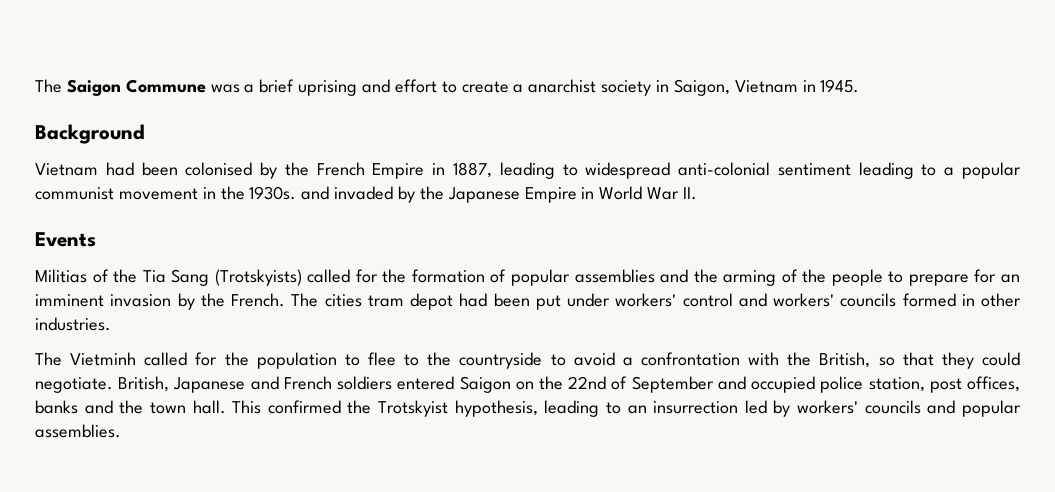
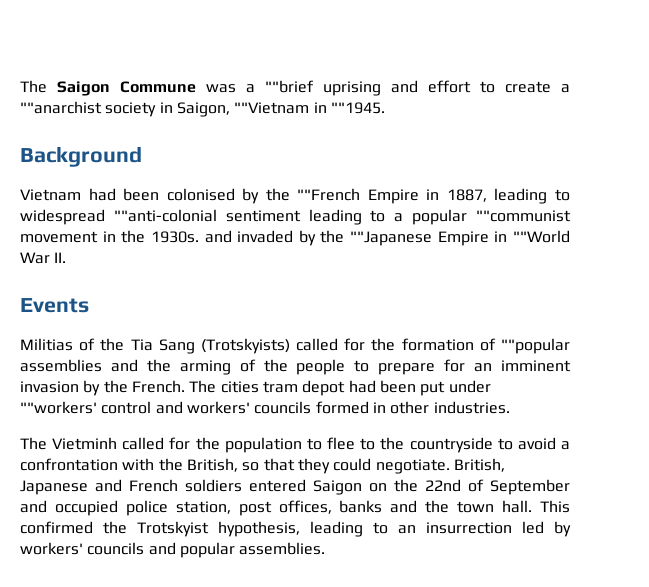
- The Saigon Commune was a brief uprising and effort to create a anarchist society in Saigon, Vietnam in 1945.
+ The Saigon Commune was a ""brief uprising and effort to create a ""anarchist society in Saigon, ""Vietnam in ""1945.
- Vietnam had been colonised by the French Empire in 1887, leading to widespread anti-colonial sentiment leading to a popular communist movement in the 1930s. and invaded by the Japanese Empire in World War II.
+ Vietnam had been colonised by the ""French Empire in 1887, leading to widespread ""anti-colonial sentiment leading to a popular ""communist movement in the 1930s. and invaded by the ""Japanese Empire in ""World War II.
- Militias of the Tia Sang (Trotskyists) called for the formation of popular assemblies and the arming of the people to prepare for an imminent invasion by the French.
+ Militias of the Tia Sang (Trotskyists) called for the formation of ""popular assemblies and the arming of the people to prepare for an imminent invasion by the French.
- The cities tram depot had been put under workers' control and workers' councils formed in other industries.
+ The cities tram depot had been put under ""workers' control and workers' councils formed in other industries.

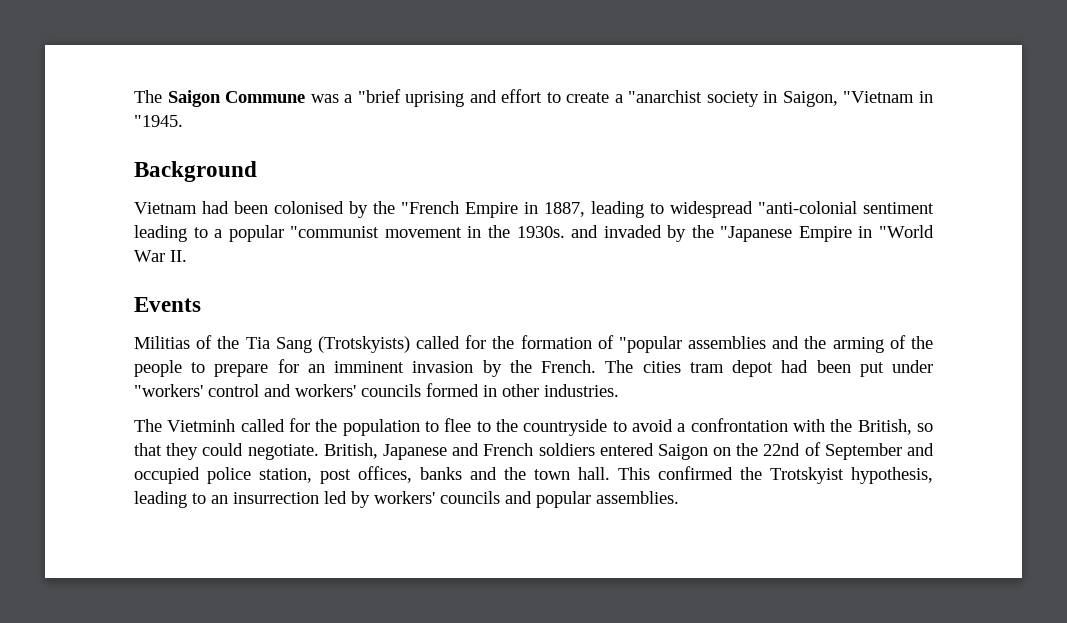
- The Saigon Commune was a ""brief uprising and effort to create a ""anarchist society in Saigon, ""Vietnam in ""1945.
+ The Saigon Commune was a "brief uprising and effort to create a "anarchist society in Saigon, "Vietnam in "1945.
- Vietnam had been colonised by the ""French Empire in 1887, leading to widespread ""anti-colonial sentiment leading to a popular ""communist movement in the 1930s. and invaded by the ""Japanese Empire in ""World War II.
+ Vietnam had been colonised by the "French Empire in 1887, leading to widespread "anti-colonial sentiment leading to a popular "communist movement in the 1930s. and invaded by the "Japanese Empire in "World War II.
- Militias of the Tia Sang (Trotskyists) called for the formation of ""popular assemblies and the arming of the people to prepare for an imminent invasion by the French.
+ Militias of the Tia Sang (Trotskyists) called for the formation of "popular assemblies and the arming of the people to prepare for an imminent invasion by the French.
- The cities tram depot had been put under ""workers' control and workers' councils formed in other industries.
+ The cities tram depot had been put under "workers' control and workers' councils formed in other industries.

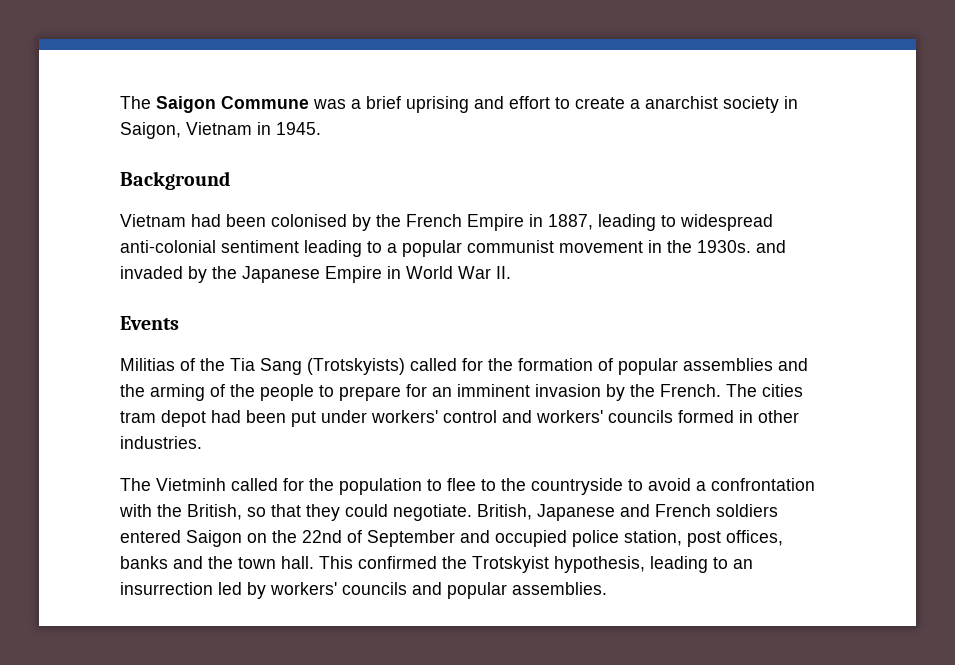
- The Saigon Commune was a "brief uprising and effort to create a "anarchist society in Saigon, "Vietnam in "1945.
+ The Saigon Commune was a brief uprising and effort to create a anarchist society in Saigon, Vietnam in 1945.
- Vietnam had been colonised by the "French Empire in 1887, leading to widespread "anti-colonial sentiment leading to a popular "communist movement in the 1930s. and invaded by the "Japanese Empire in "World War II.
+ Vietnam had been colonised by the French Empire in 1887, leading to widespread anti-colonial sentiment leading to a popular communist movement in the 1930s. and invaded by the Japanese Empire in World War II.
- Militias of the Tia Sang (Trotskyists) called for the formation of "popular assemblies and the arming of the people to prepare for an imminent invasion by the French.
+ Militias of the Tia Sang (Trotskyists) called for the formation of popular assemblies and the arming of the people to prepare for an imminent invasion by the French.
- The cities tram depot had been put under "workers' control and workers' councils formed in other industries.
+ The cities tram depot had been put under workers' control and workers' councils formed in other industries.

